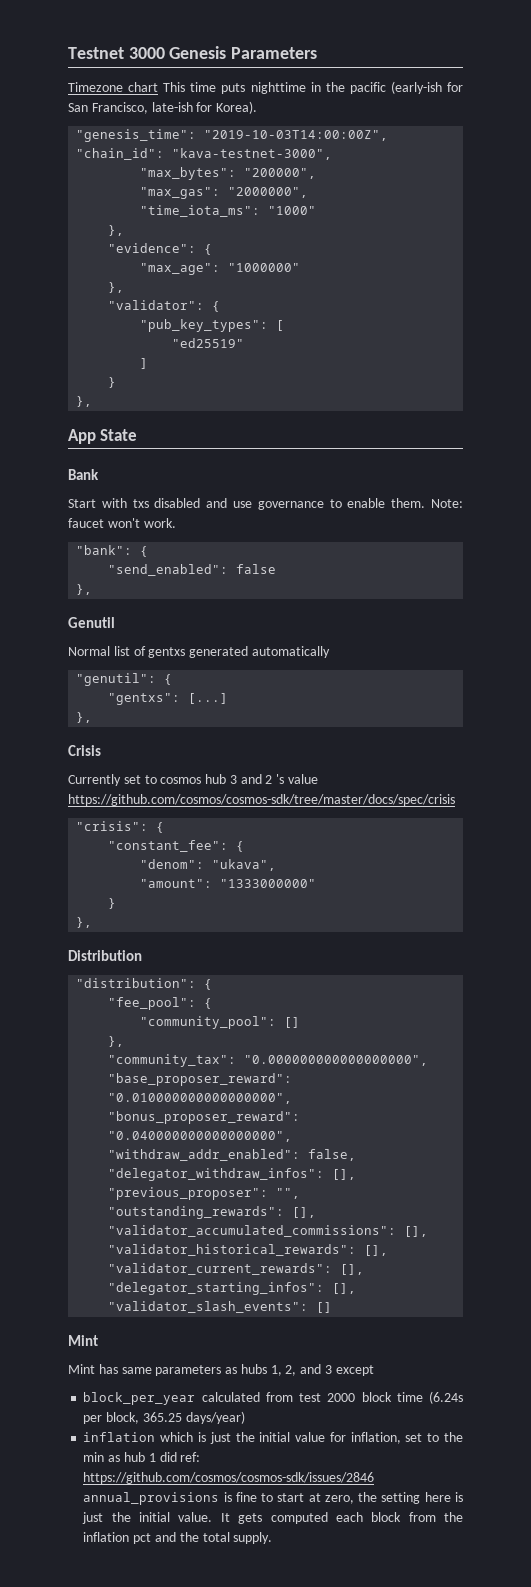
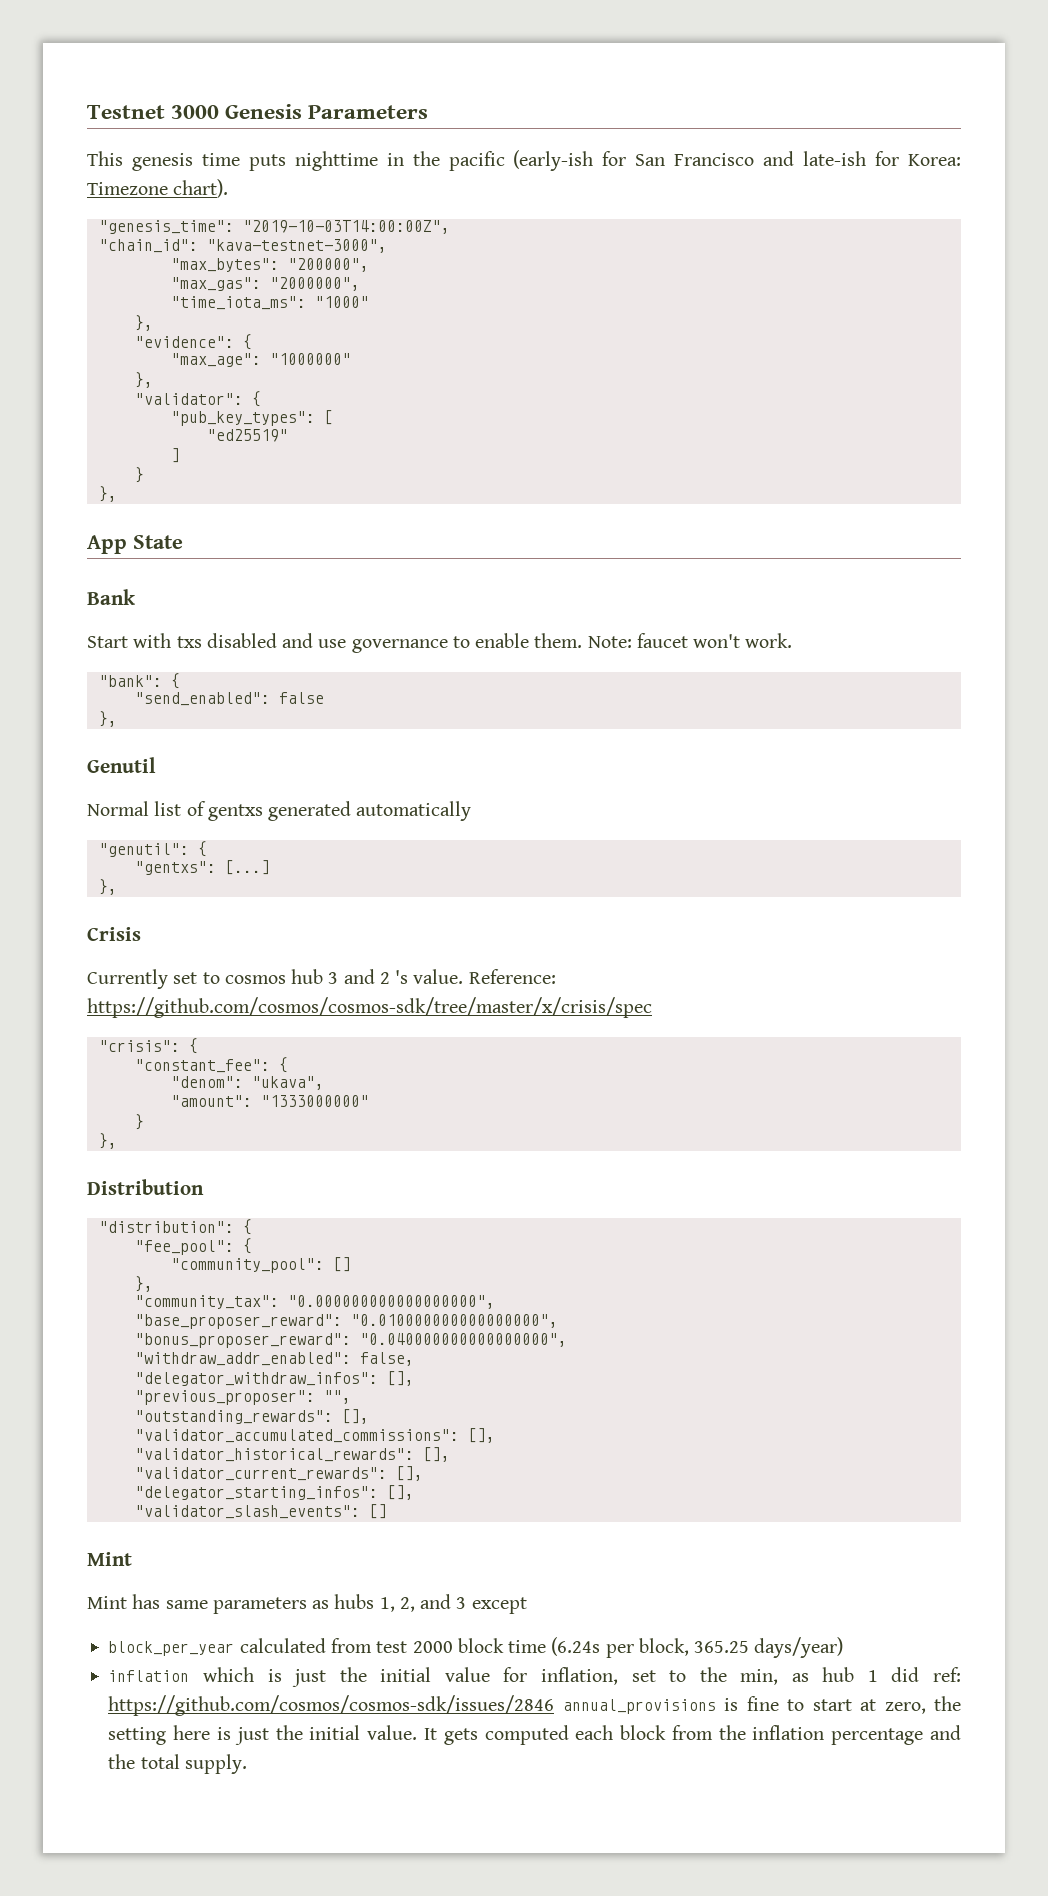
- Timezone chart This time puts nighttime in the pacific (early-ish for San Francisco, late-ish for Korea).
+ This genesis time puts nighttime in the pacific (early-ish for San Francisco and late-ish for Korea: Timezone chart).
- Currently set to cosmos hub 3 and 2 's value https://github.com/cosmos/cosmos-sdk/tree/master/docs/spec/crisis
+ Currently set to cosmos hub 3 and 2 's value. Reference: https://github.com/cosmos/cosmos-sdk/tree/master/x/crisis/spec
- inflation which is just the initial value for inflation, set to the min as hub 1 did ref: https://github.com/cosmos/cosmos-sdk/issues/2846 annual_provisions is fine to start at zero, the setting here is just the initial value.
+ inflation which is just the initial value for inflation, set to the min, as hub 1 did ref: https://github.com/cosmos/cosmos-sdk/issues/2846 annual_provisions is fine to start at zero, the setting here is just the initial value.
- It gets computed each block from the inflation pct and the total supply.
+ It gets computed each block from the inflation percentage and the total supply.

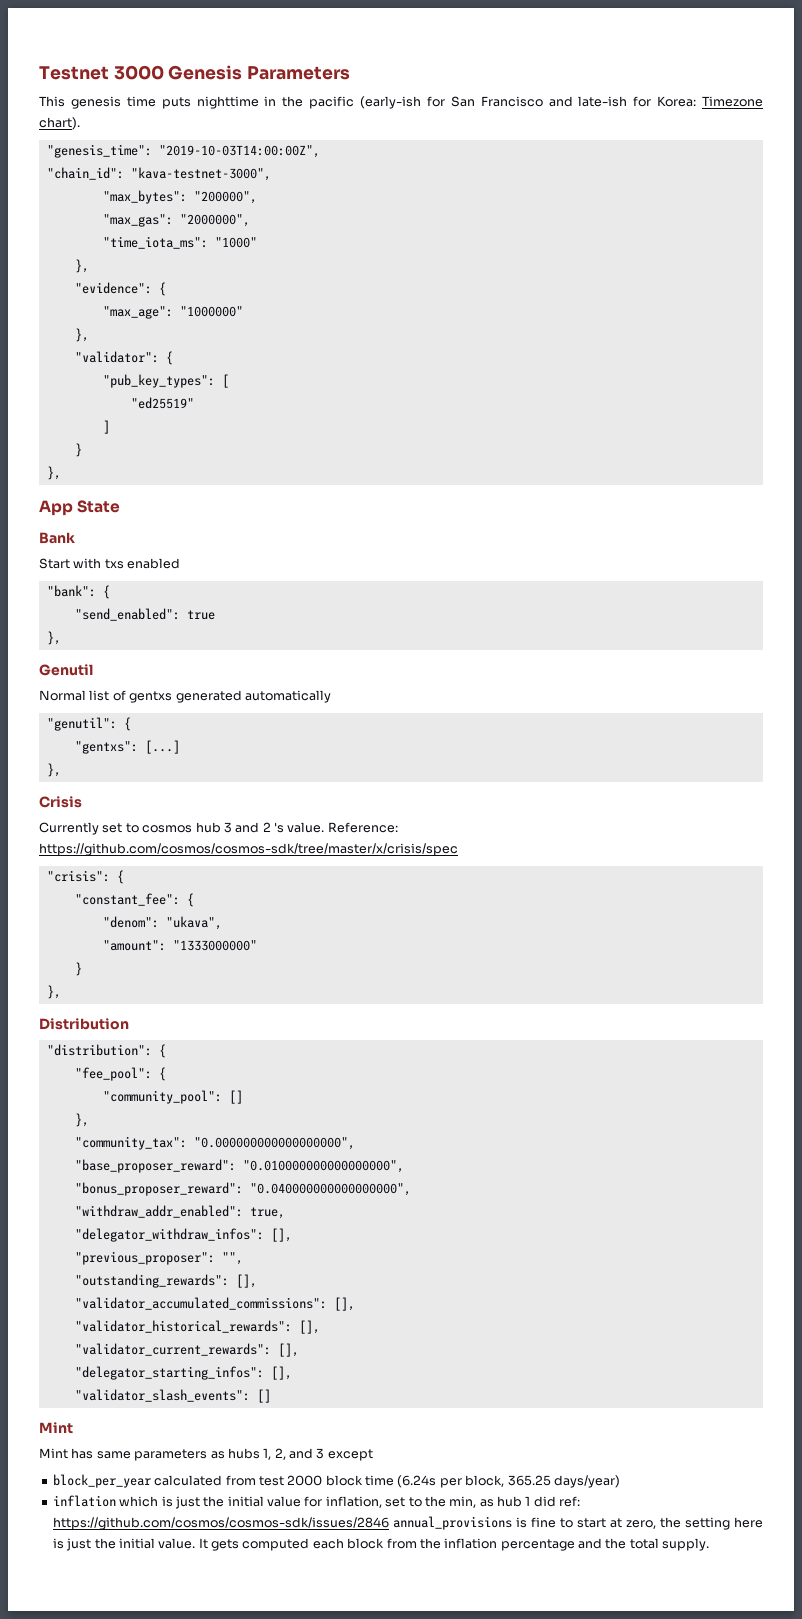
- Start with txs disabled and use governance to enable them. Note: faucet won't work.
+ Start with txs enabled
- "send_enabled": false
+ "send_enabled": true
- "withdraw_addr_enabled": false,
+ "withdraw_addr_enabled": true,

